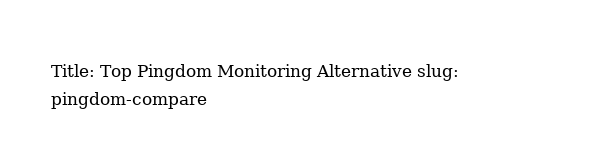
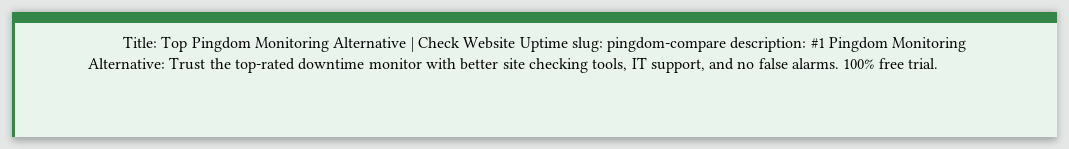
- Title: Top Pingdom Monitoring Alternative slug: pingdom-compare
+ Title: Top Pingdom Monitoring Alternative | Check Website Uptime slug: pingdom-compare description: #1 Pingdom Monitoring Alternative: Trust the top-rated downtime monitor with better site checking tools, IT support, and no false alarms. 100% free trial.

